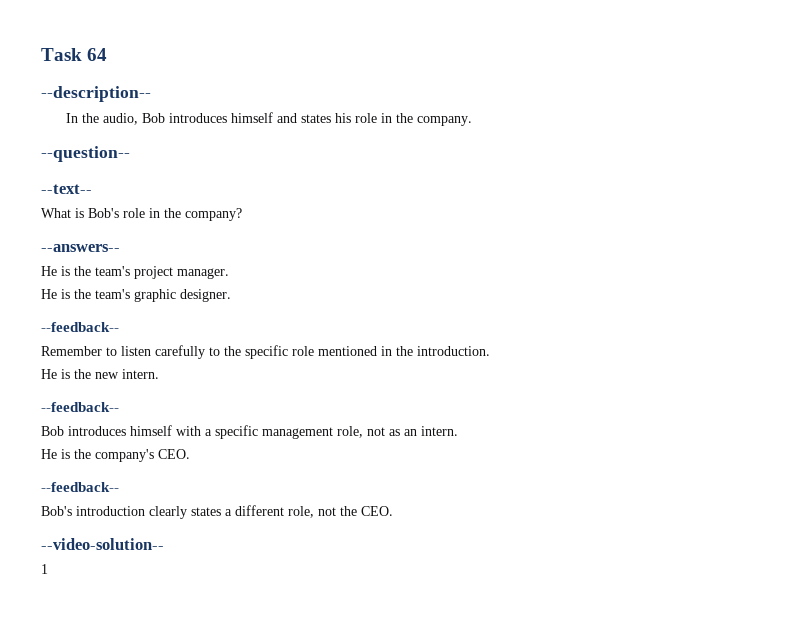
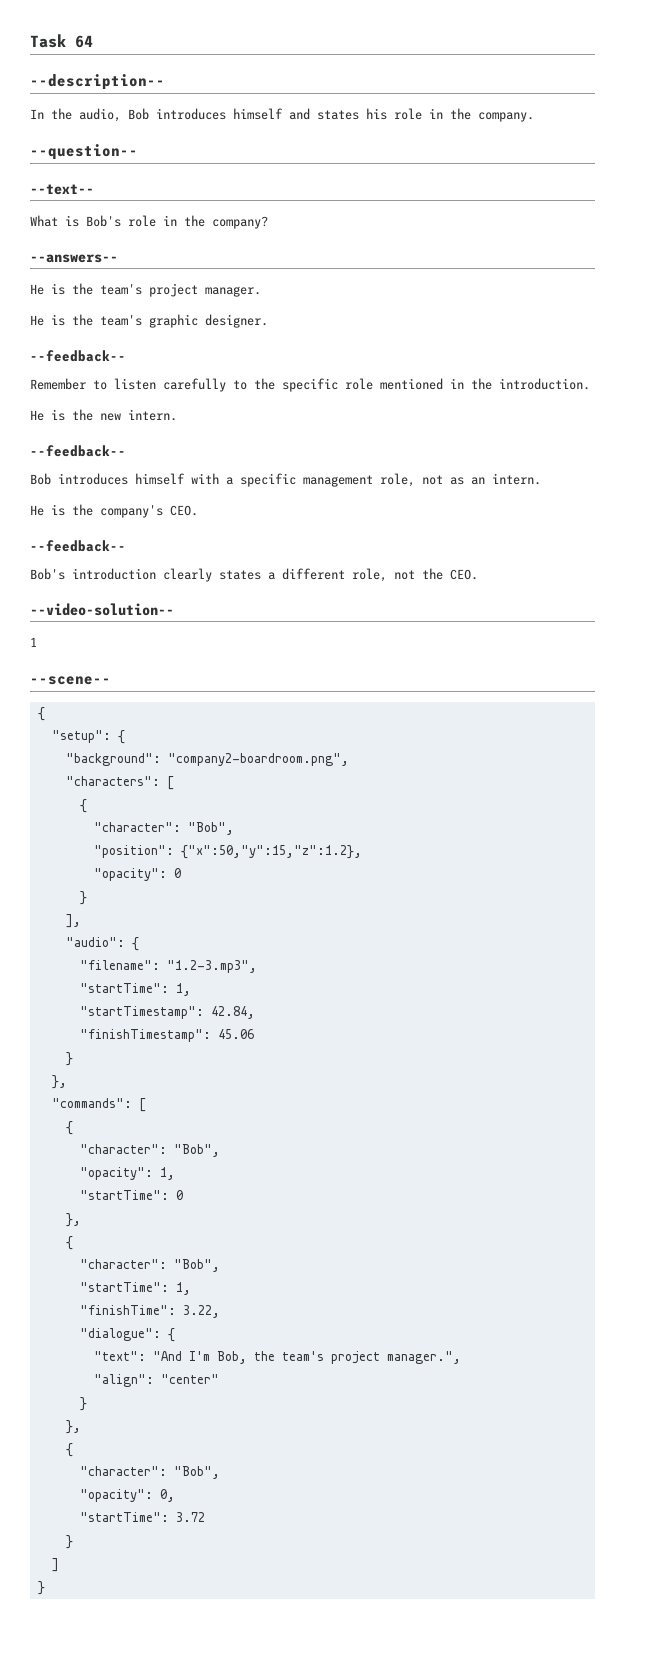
+ --scene--
+ {
+ "setup": {
+ "background": "company2-boardroom.png",
+ "characters": [
+ {
+ "character": "Bob",
+ "position": {"x":50,"y":15,"z":1.2},
+ "opacity": 0
+ }
+ ],
+ "audio": {
+ "filename": "1.2-3.mp3",
+ "startTime": 1,
+ "startTimestamp": 42.84,
+ "finishTimestamp": 45.06
+ }
+ },
+ "commands": [
+ {
+ "character": "Bob",
+ "opacity": 1,
+ "startTime": 0
+ },
+ {
+ "character": "Bob",
+ "startTime": 1,
+ "finishTime": 3.22,
+ "dialogue": {
+ "text": "And I'm Bob, the team's project manager.",
+ "align": "center"
+ }
+ },
+ {
+ "character": "Bob",
+ "opacity": 0,
+ "startTime": 3.72
+ }
+ ]
+ }

